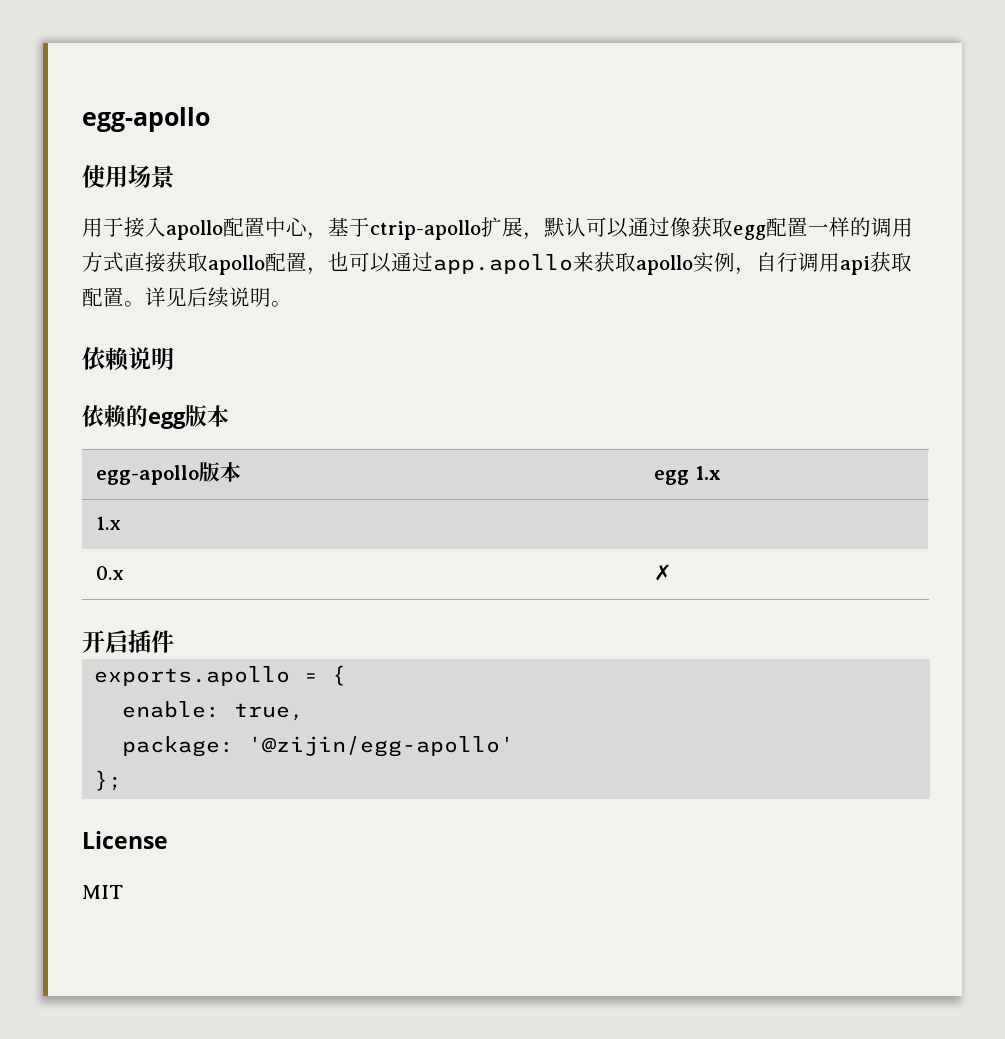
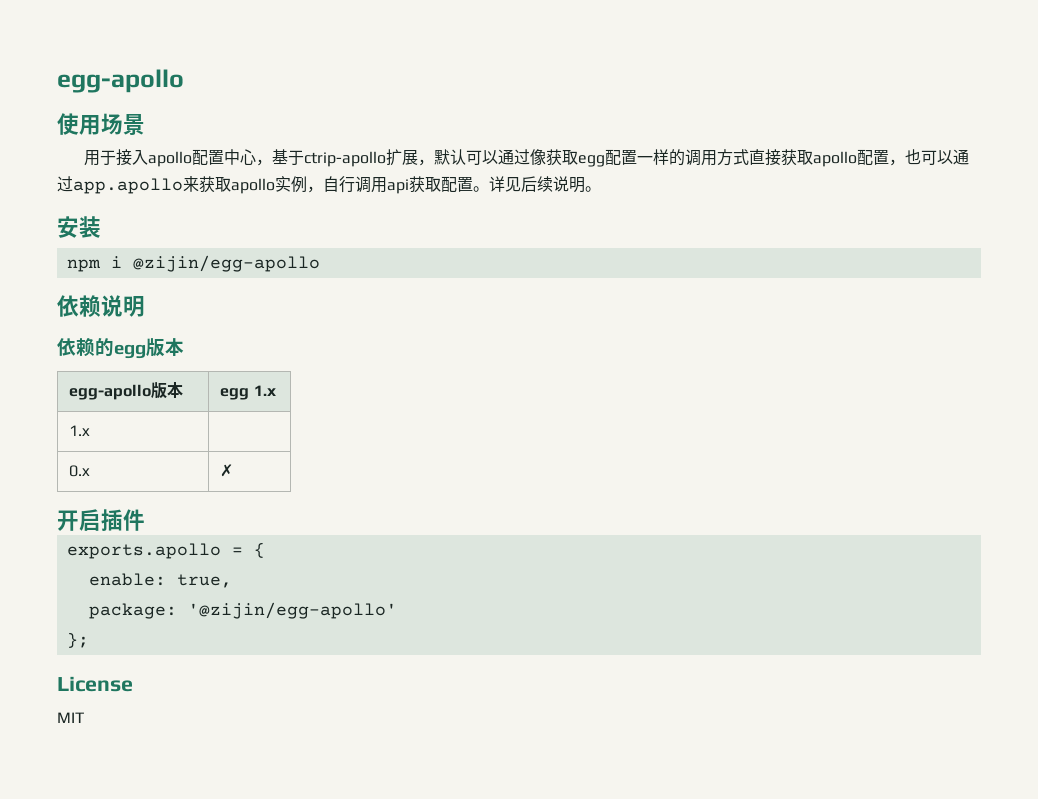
+ 安装
+ npm i @zijin/egg-apollo

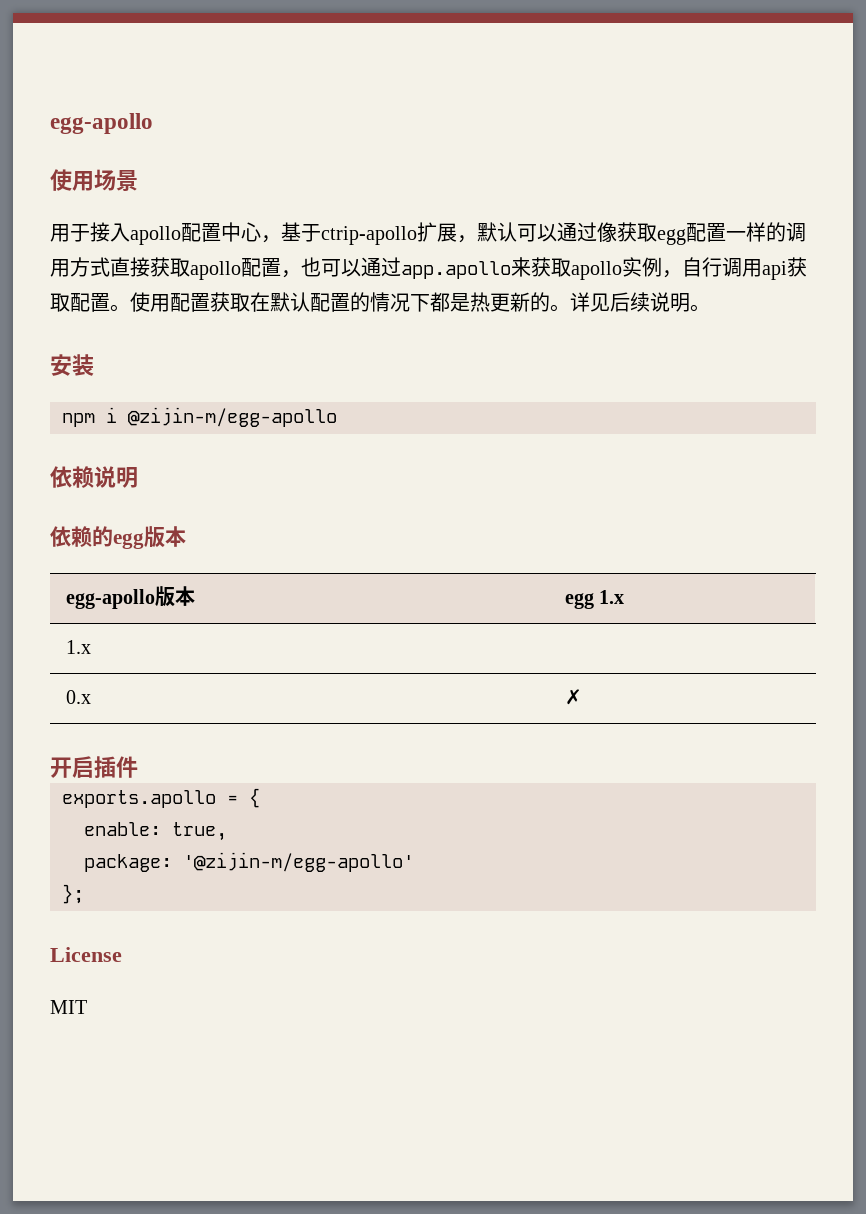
+ 使用配置获取在默认配置的情况下都是热更新的。
- npm i @zijin/egg-apollo
+ npm i @zijin-m/egg-apollo
- package: '@zijin/egg-apollo'
+ package: '@zijin-m/egg-apollo'

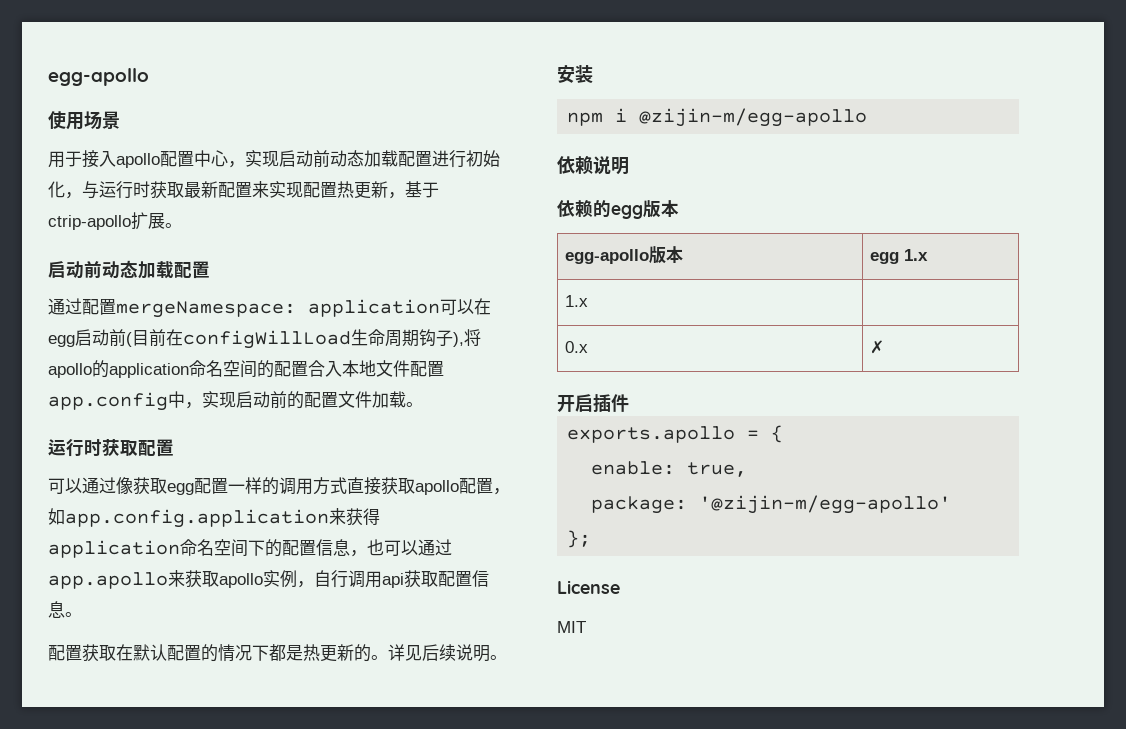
- 用于接入apollo配置中心，基于ctrip-apollo扩展，默认可以通过像获取egg配置一样的调用方式直接获取apollo配置，也可以通过app.apollo来获取apollo实例，自行调用api获取配置。使用配置获取在默认配置的情况下都是热更新的。
+ 用于接入apollo配置中心，实现启动前动态加载配置进行初始化，与运行时获取最新配置来实现配置热更新，基于ctrip-apollo扩展。
+ 启动前动态加载配置
+ 通过配置mergeNamespace: application可以在egg启动前(目前在configWillLoad生命周期钩子),将apollo的application命名空间的配置合入本地文件配置app.config中，实现启动前的配置文件加载。
+ 运行时获取配置
+ 可以通过像获取egg配置一样的调用方式直接获取apollo配置，如app.config.application来获得application命名空间下的配置信息，也可以通过app.apollo来获取apollo实例，自行调用api获取配置信息。
+ 配置获取在默认配置的情况下都是热更新的。

